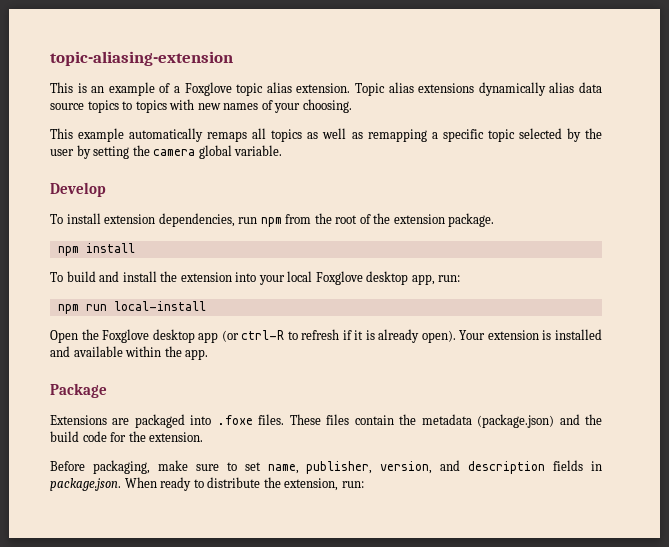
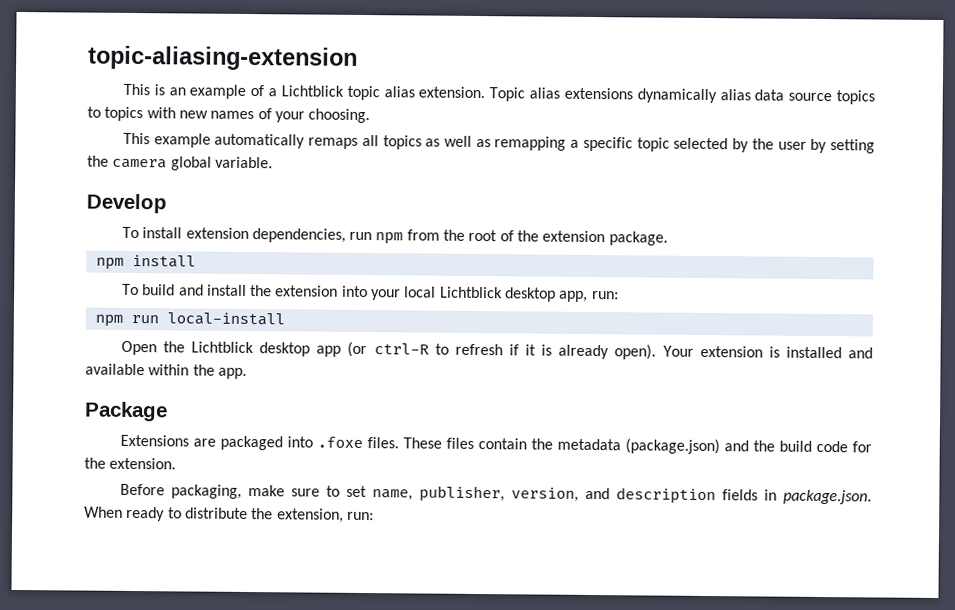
- This is an example of a Foxglove topic alias extension.
+ This is an example of a Lichtblick topic alias extension.
- To build and install the extension into your local Foxglove desktop app, run:
+ To build and install the extension into your local Lichtblick desktop app, run:
- Open the Foxglove desktop app (or ctrl-R to refresh if it is already open).
+ Open the Lichtblick desktop app (or ctrl-R to refresh if it is already open).

